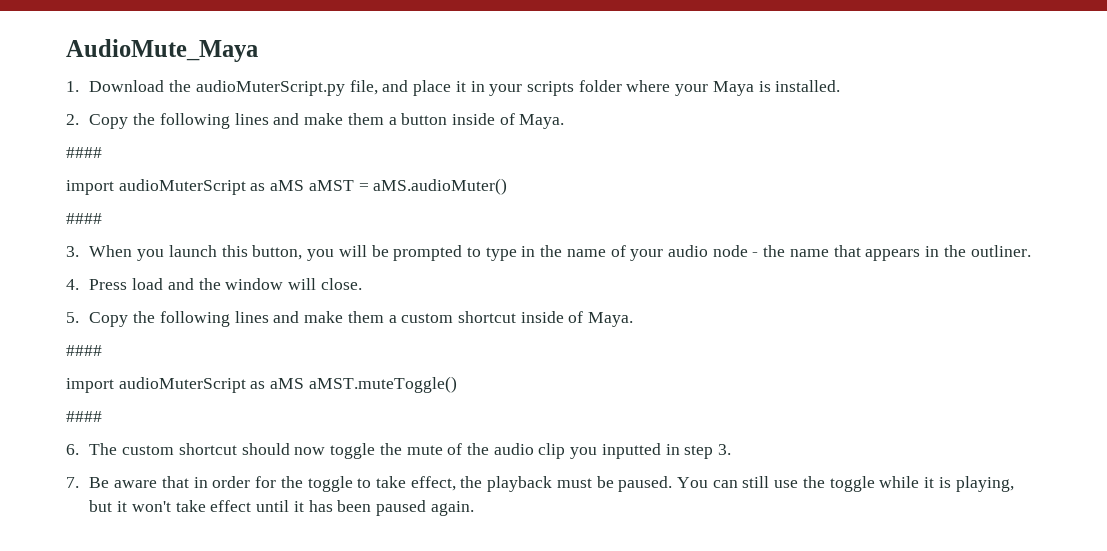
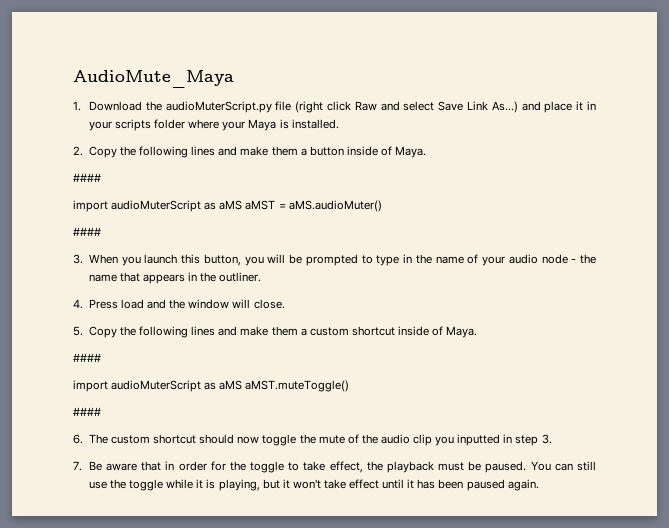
- 1. Download the audioMuterScript.py file, and place it in your scripts folder where your Maya is installed.
+ 1. Download the audioMuterScript.py file (right click Raw and select Save Link As...) and place it in your scripts folder where your Maya is installed.

